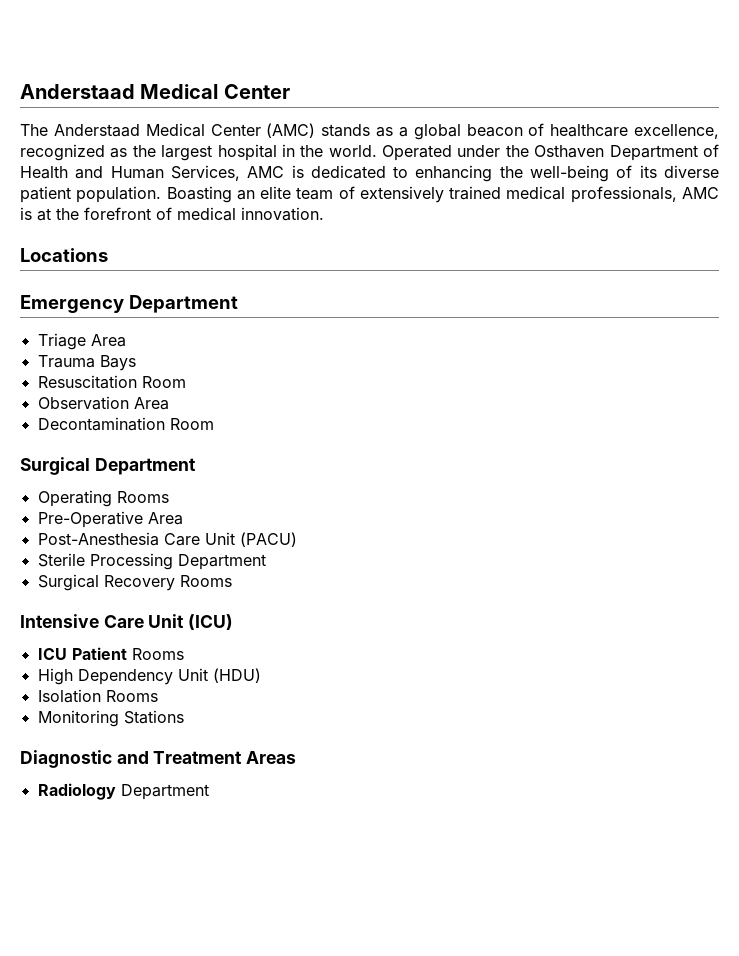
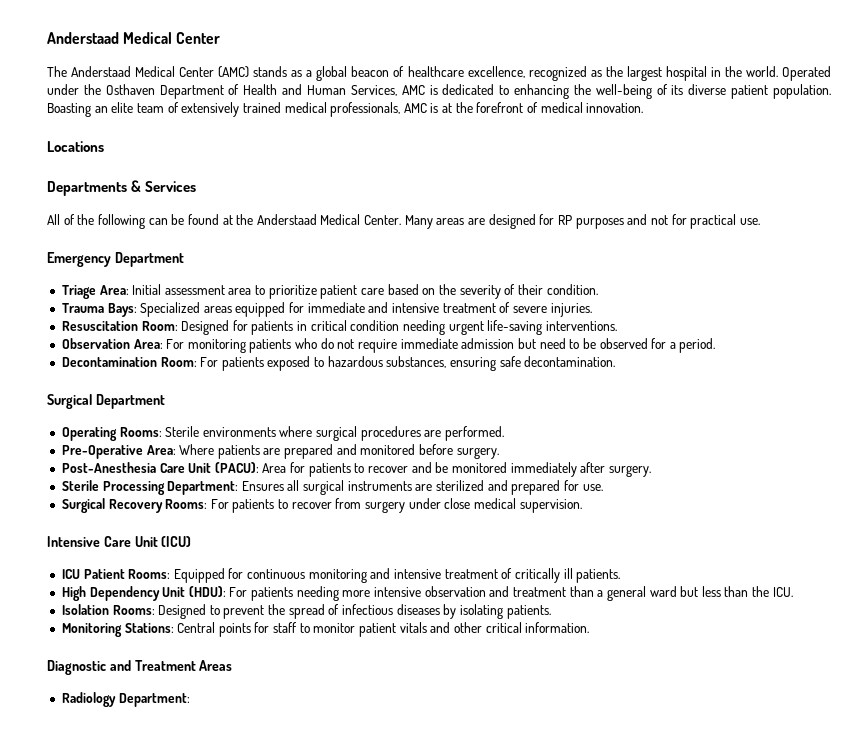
+ Departments & Services
+ All of the following can be found at the Anderstaad Medical Center. Many areas are designed for RP purposes and not for practical use.
  Emergency Department
- Triage Area
- Trauma Bays
- Resuscitation Room
- Observation Area
- Decontamination Room
+ Triage Area: Initial assessment area to prioritize patient care based on the severity of their condition.
+ Trauma Bays: Specialized areas equipped for immediate and intensive treatment of severe injuries.
+ Resuscitation Room: Designed for patients in critical condition needing urgent life-saving interventions.
+ Observation Area: For monitoring patients who do not require immediate admission but need to be observed for a period.
+ Decontamination Room: For patients exposed to hazardous substances, ensuring safe decontamination.
  Surgical Department
- Operating Rooms
- Pre-Operative Area
- Post-Anesthesia Care Unit (PACU)
- Sterile Processing Department
- Surgical Recovery Rooms
+ Operating Rooms: Sterile environments where surgical procedures are performed.
+ Pre-Operative Area: Where patients are prepared and monitored before surgery.
+ Post-Anesthesia Care Unit (PACU): Area for patients to recover and be monitored immediately after surgery.
+ Sterile Processing Department: Ensures all surgical instruments are sterilized and prepared for use.
+ Surgical Recovery Rooms: For patients to recover from surgery under close medical supervision.
- ICU Patient Rooms
- High Dependency Unit (HDU)
- Isolation Rooms
- Monitoring Stations
+ ICU Patient Rooms: Equipped for continuous monitoring and intensive treatment of critically ill patients.
+ High Dependency Unit (HDU): For patients needing more intensive observation and treatment than a general ward but less than the ICU.
+ Isolation Rooms: Designed to prevent the spread of infectious diseases by isolating patients.
+ Monitoring Stations: Central points for staff to monitor patient vitals and other critical information.
- Radiology Department
+ Radiology Department:

